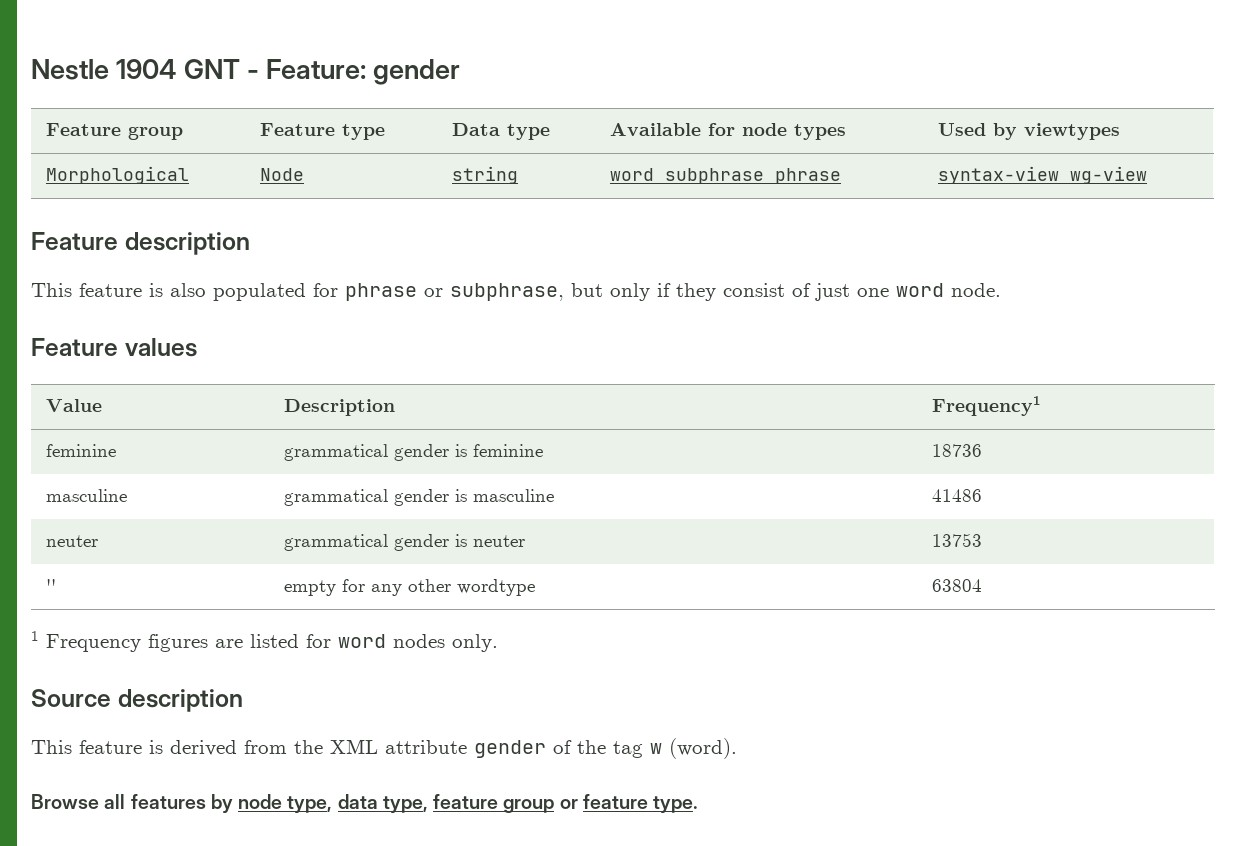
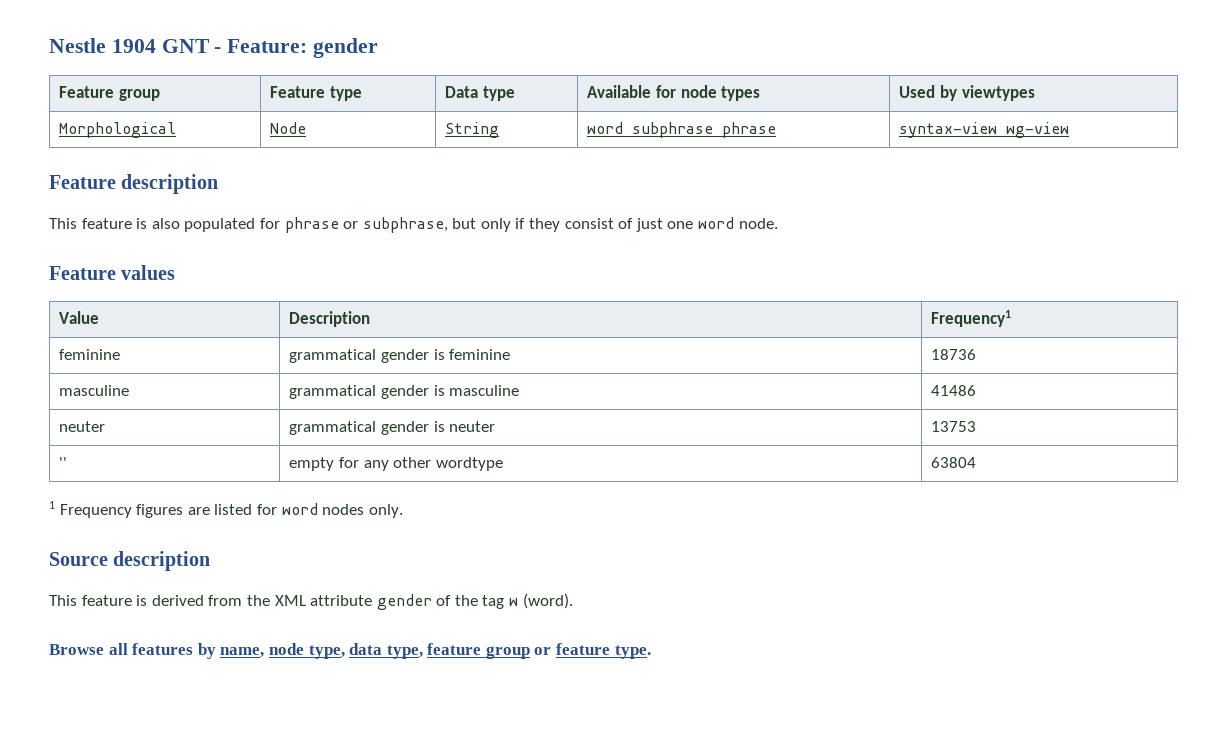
- Morphological | Node | string | word subphrase phrase | syntax-view wg-view
+ Morphological | Node | String | word subphrase phrase | syntax-view wg-view
- Browse all features by node type, data type, feature group or feature type.
+ Browse all features by name, node type, data type, feature group or feature type.

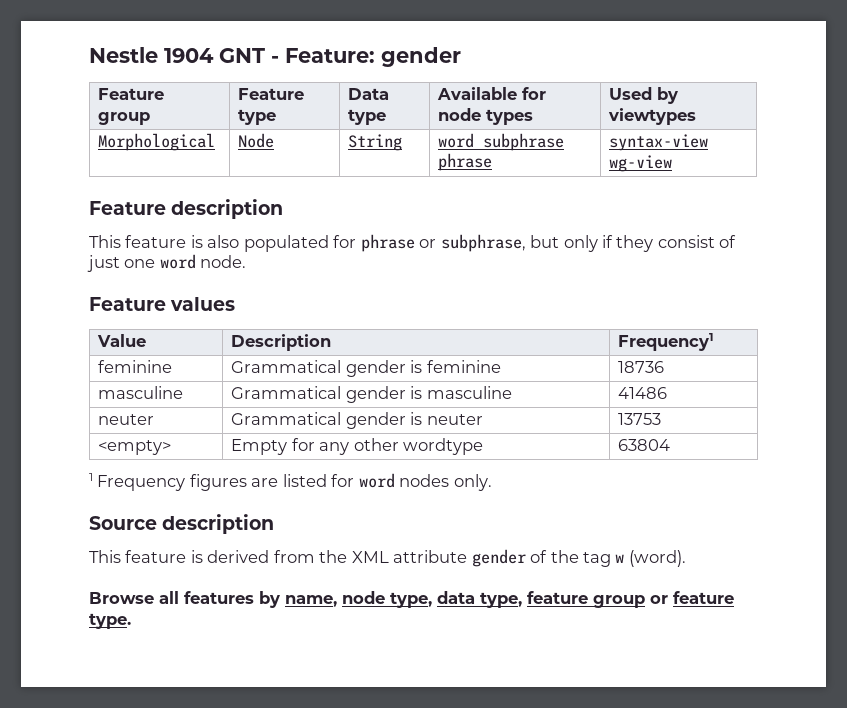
- feminine | grammatical gender is feminine | 18736
+ feminine | Grammatical gender is feminine | 18736
- masculine | grammatical gender is masculine | 41486
+ masculine | Grammatical gender is masculine | 41486
- neuter | grammatical gender is neuter | 13753
+ neuter | Grammatical gender is neuter | 13753
- '' | empty for any other wordtype | 63804
+ <empty> | Empty for any other wordtype | 63804

